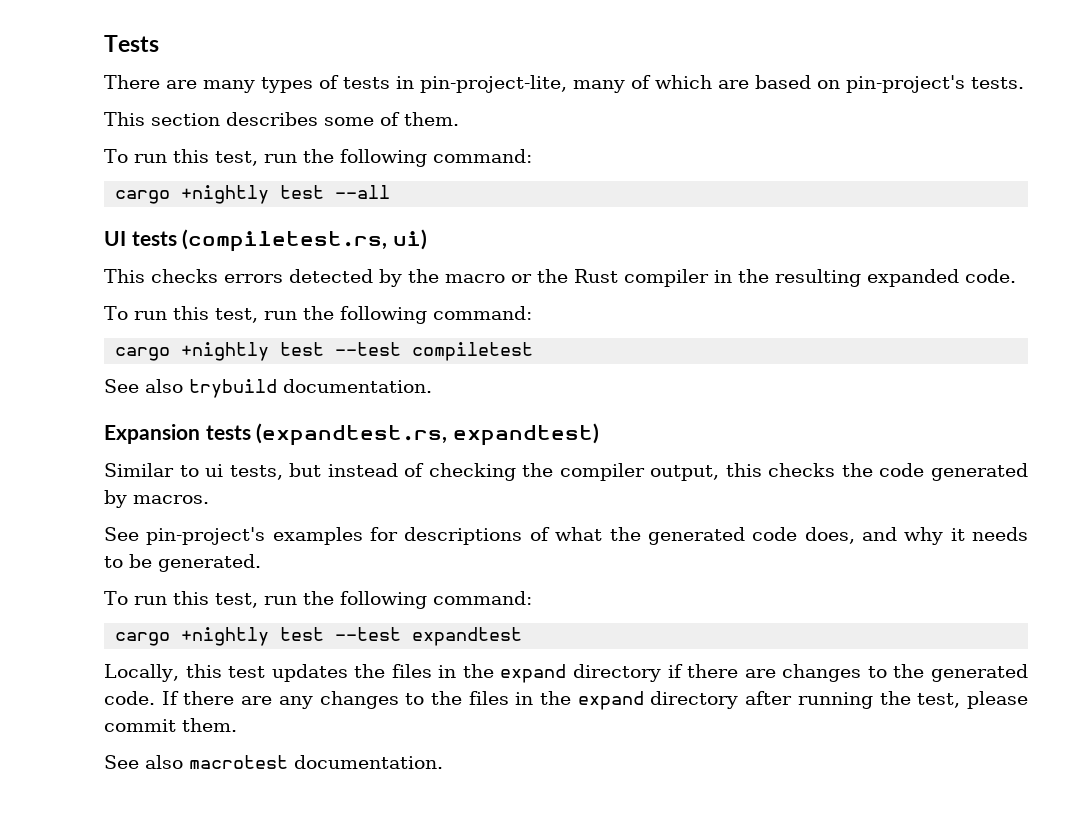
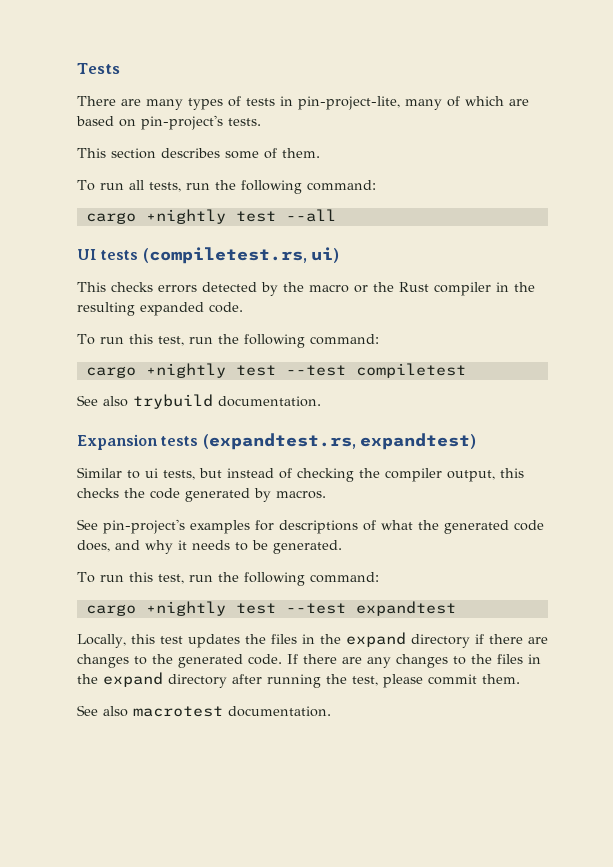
  This section describes some of them.
- To run this test, run the following command:
+ To run all tests, run the following command:

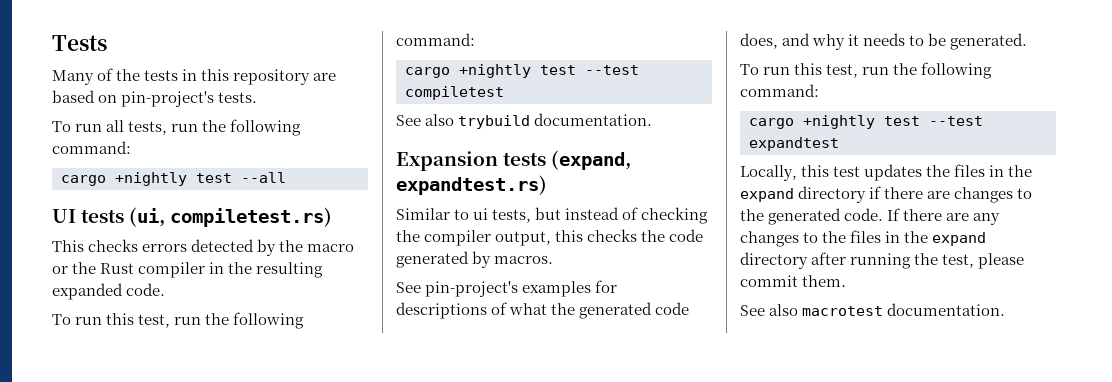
- There are many types of tests in pin-project-lite, many of which are based on pin-project's tests.
+ Many of the tests in this repository are based on pin-project's tests.
- This section describes some of them.
- UI tests (compiletest.rs, ui)
+ UI tests (ui, compiletest.rs)
- Expansion tests (expandtest.rs, expandtest)
+ Expansion tests (expand, expandtest.rs)

